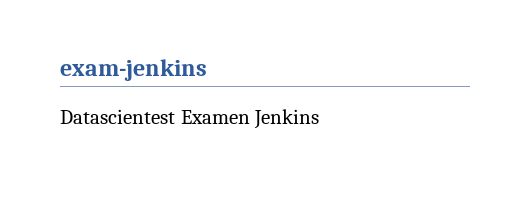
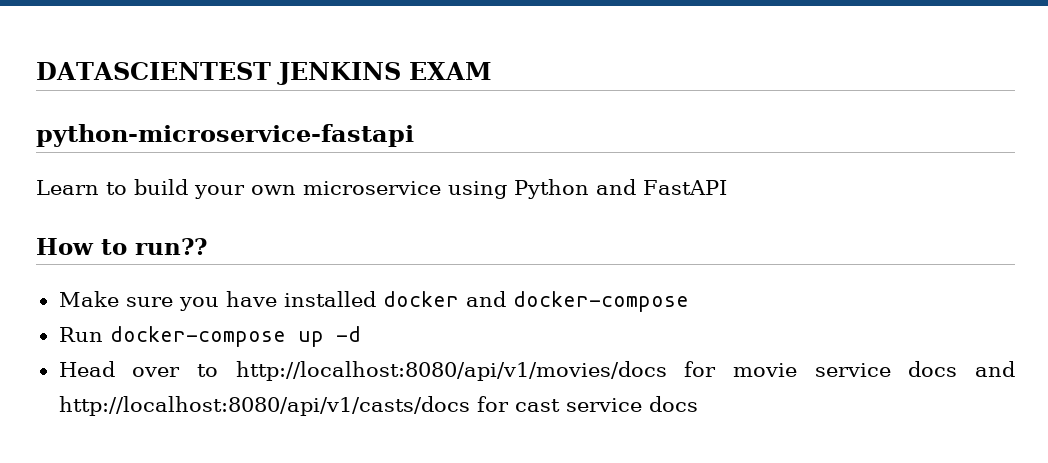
- exam-jenkins
- Datascientest Examen Jenkins
+ DATASCIENTEST JENKINS EXAM
+ python-microservice-fastapi
+ Learn to build your own microservice using Python and FastAPI
+ How to run??
+ Make sure you have installed docker and docker-compose
+ Run docker-compose up -d
+ Head over to http://localhost:8080/api/v1/movies/docs for movie service docs and http://localhost:8080/api/v1/casts/docs for cast service docs

